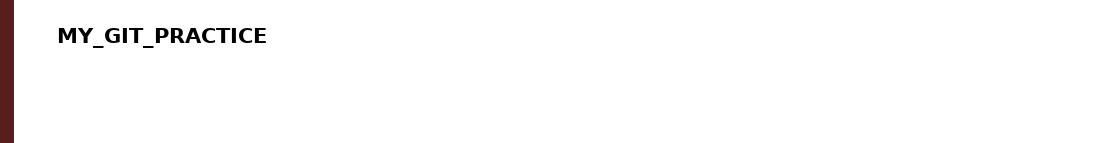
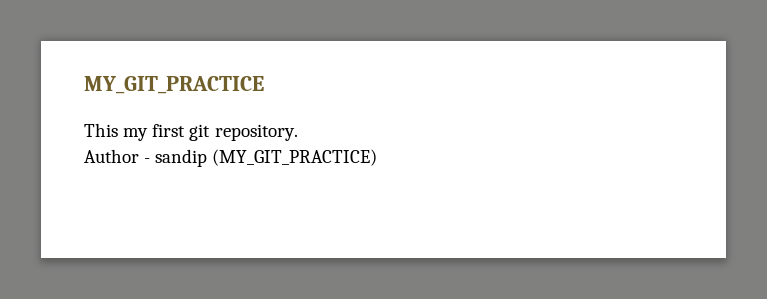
+ This my first git repository.
+ Author - sandip (MY_GIT_PRACTICE)

